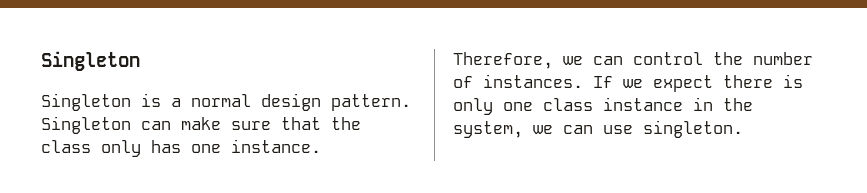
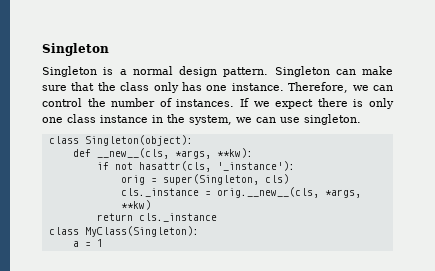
+ class Singleton(object):
+ def __new__(cls, *args, **kw):
+ if not hasattr(cls, '_instance'):
+ orig = super(Singleton, cls)
+ cls._instance = orig.__new__(cls, *args, **kw)
+ return cls._instance
+ class MyClass(Singleton):
+ a = 1

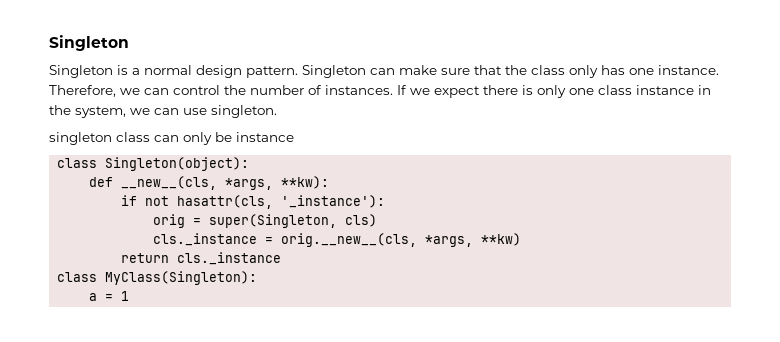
+ singleton class can only be instance

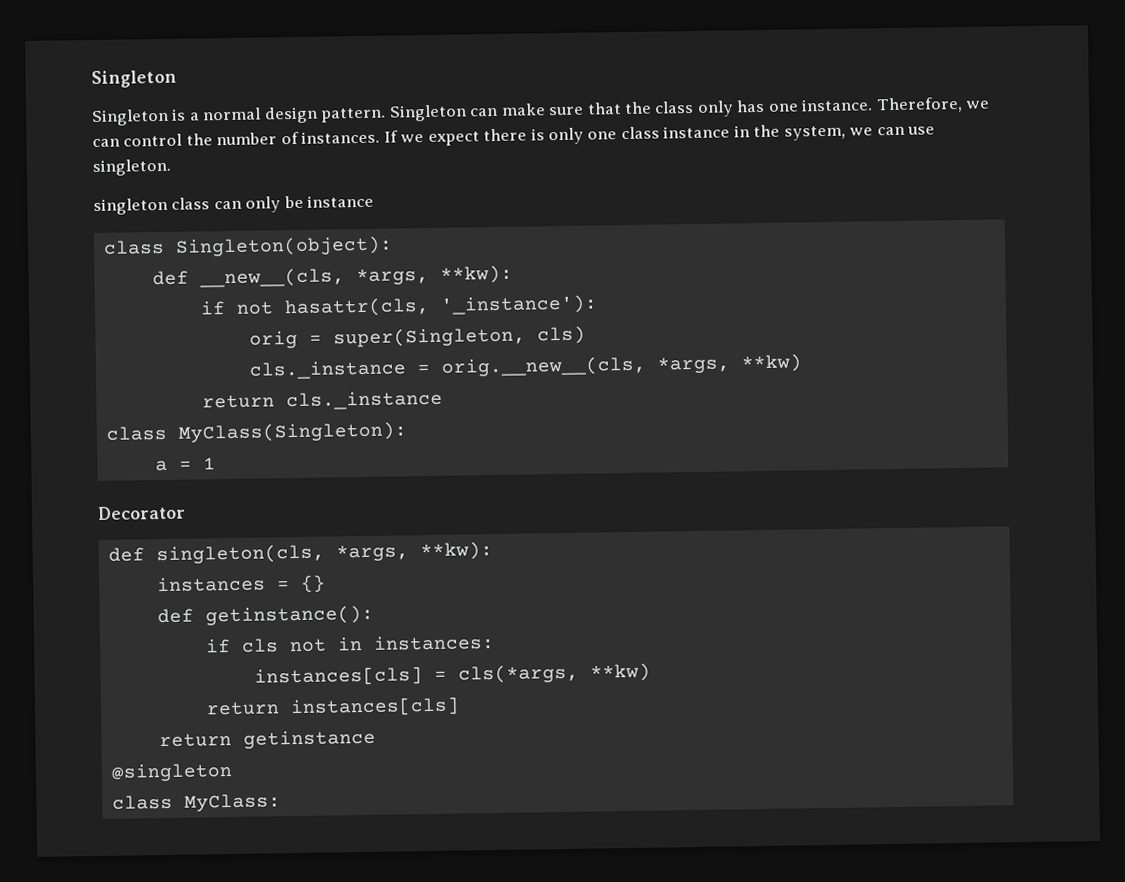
+ Decorator
+ def singleton(cls, *args, **kw):
+ instances = {}
+ def getinstance():
+ if cls not in instances:
+ instances[cls] = cls(*args, **kw)
+ return instances[cls]
+ return getinstance
+ @singleton
+ class MyClass:

